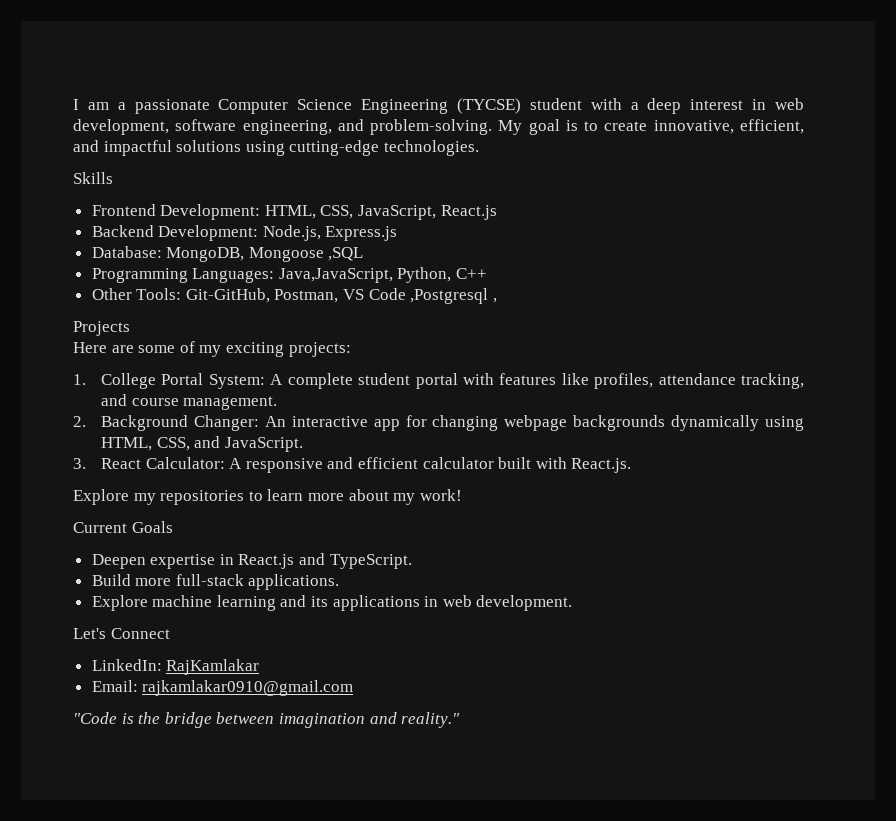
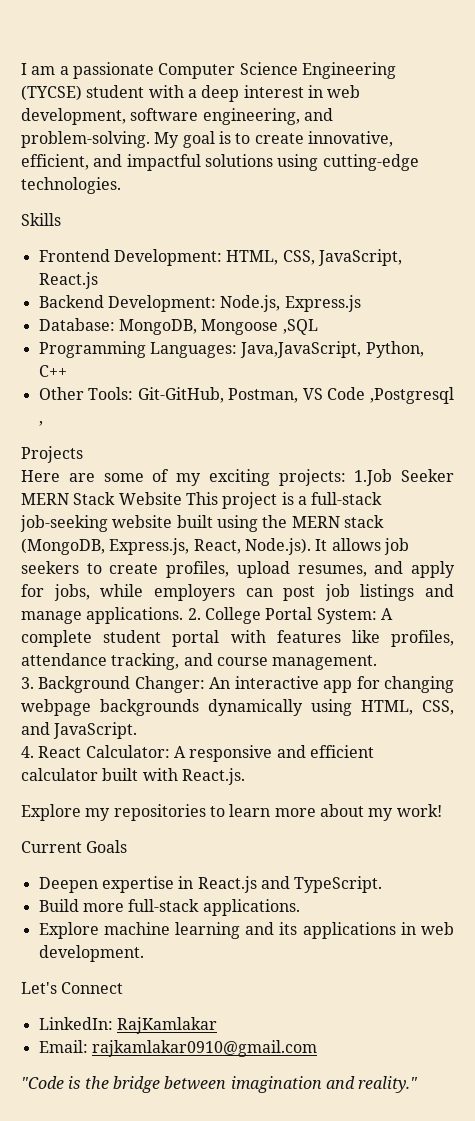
- Here are some of my exciting projects:
- 1. College Portal System: A complete student portal with features like profiles, attendance tracking, and course management.
+ Here are some of my exciting projects: 1.Job Seeker MERN Stack Website This project is a full-stack job-seeking website built using the MERN stack (MongoDB, Express.js, React, Node.js). It allows job seekers to create profiles, upload resumes, and apply for jobs, while employers can post job listings and manage applications. 2. College Portal System: A complete student portal with features like profiles, attendance tracking, and course management.
- 2. Background Changer: An interactive app for changing webpage backgrounds dynamically using HTML, CSS, and JavaScript.
+ 3. Background Changer: An interactive app for changing webpage backgrounds dynamically using HTML, CSS, and JavaScript.
- 3. React Calculator: A responsive and efficient calculator built with React.js.
+ 4. React Calculator: A responsive and efficient calculator built with React.js.

